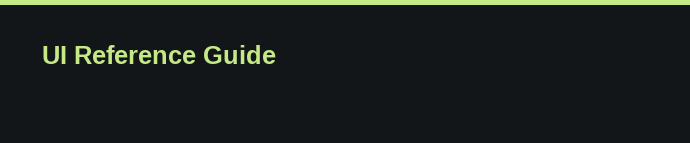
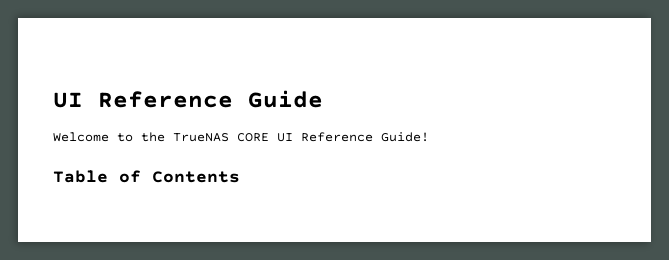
+ Welcome to the TrueNAS CORE UI Reference Guide!
+ Table of Contents

